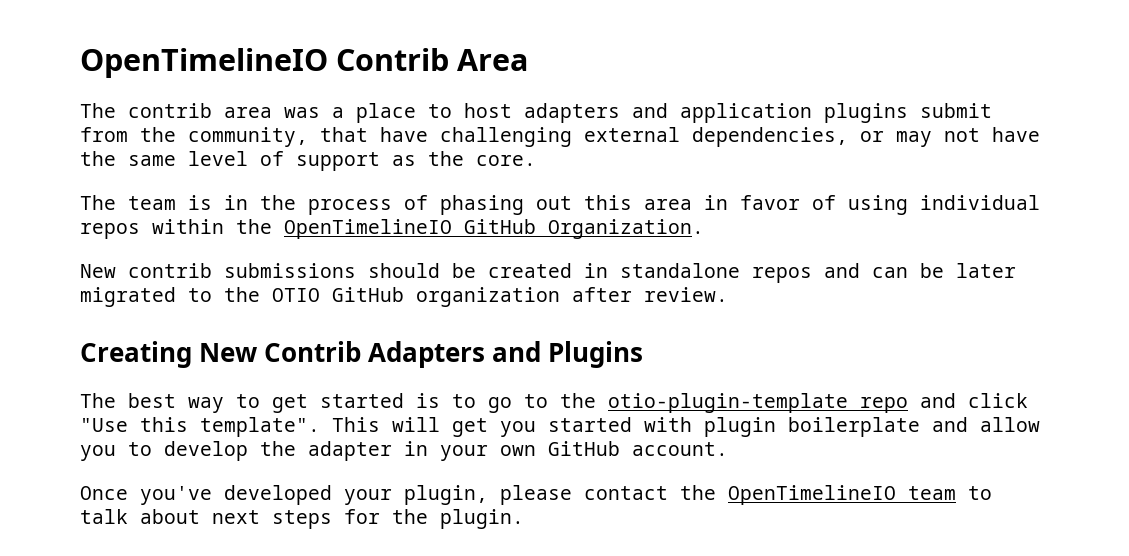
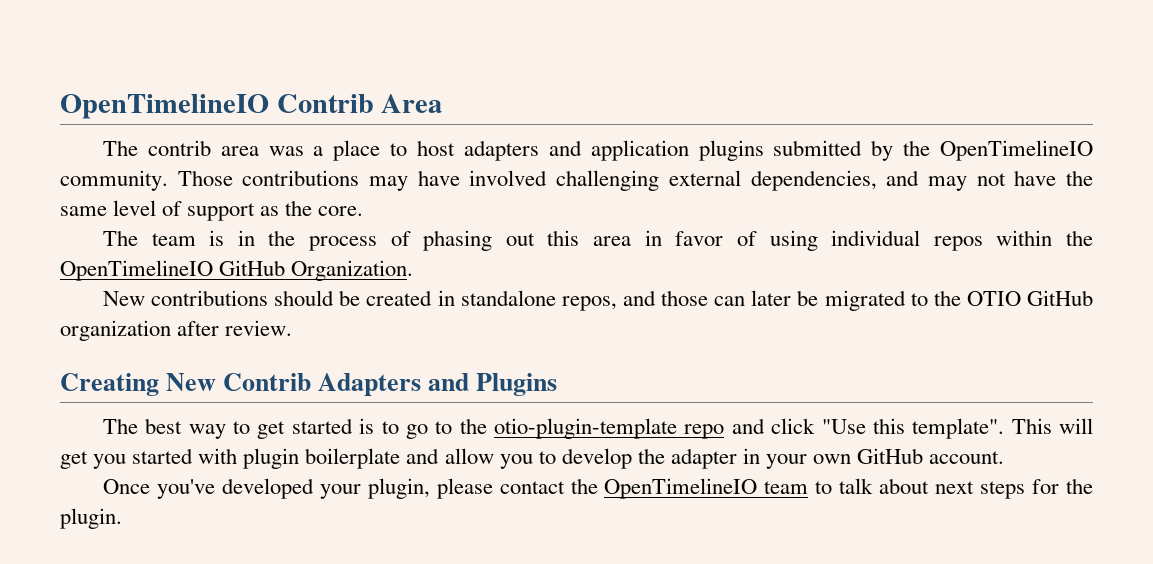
- The contrib area was a place to host adapters and application plugins submit from the community, that have challenging external dependencies, or may not have the same level of support as the core.
+ The contrib area was a place to host adapters and application plugins submitted by the OpenTimelineIO community. Those contributions may have involved challenging external dependencies, and may not have the same level of support as the core.
- New contrib submissions should be created in standalone repos and can be later migrated to the OTIO GitHub organization after review.
+ New contributions should be created in standalone repos, and those can later be migrated to the OTIO GitHub organization after review.

